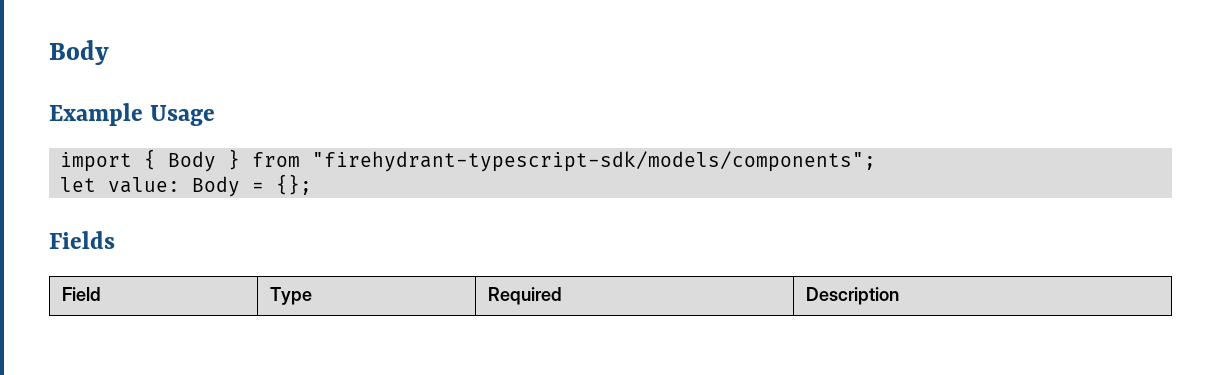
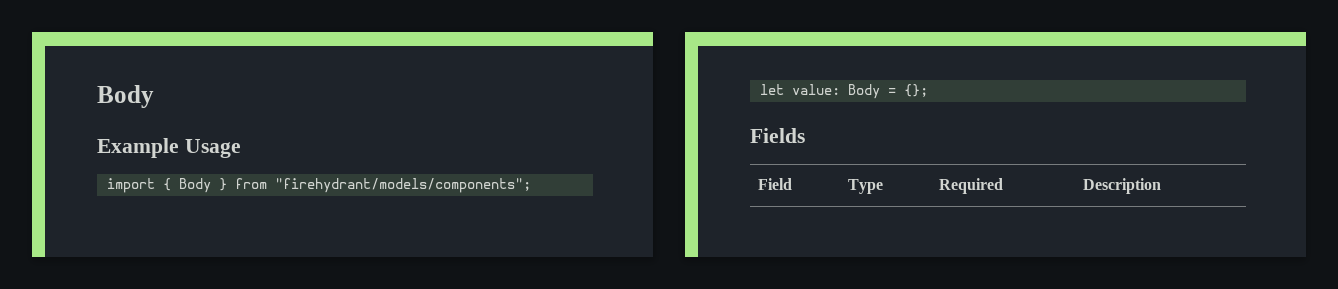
- import { Body } from "firehydrant-typescript-sdk/models/components";
+ import { Body } from "firehydrant/models/components";

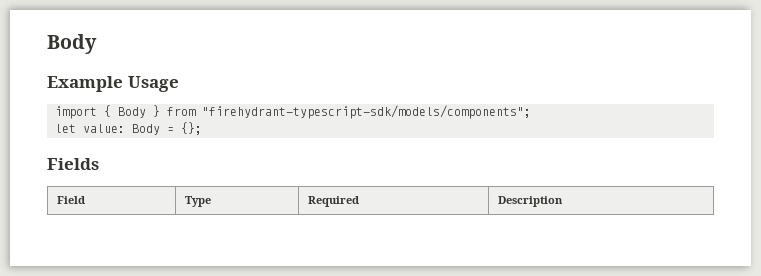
- import { Body } from "firehydrant/models/components";
+ import { Body } from "firehydrant-typescript-sdk/models/components";

